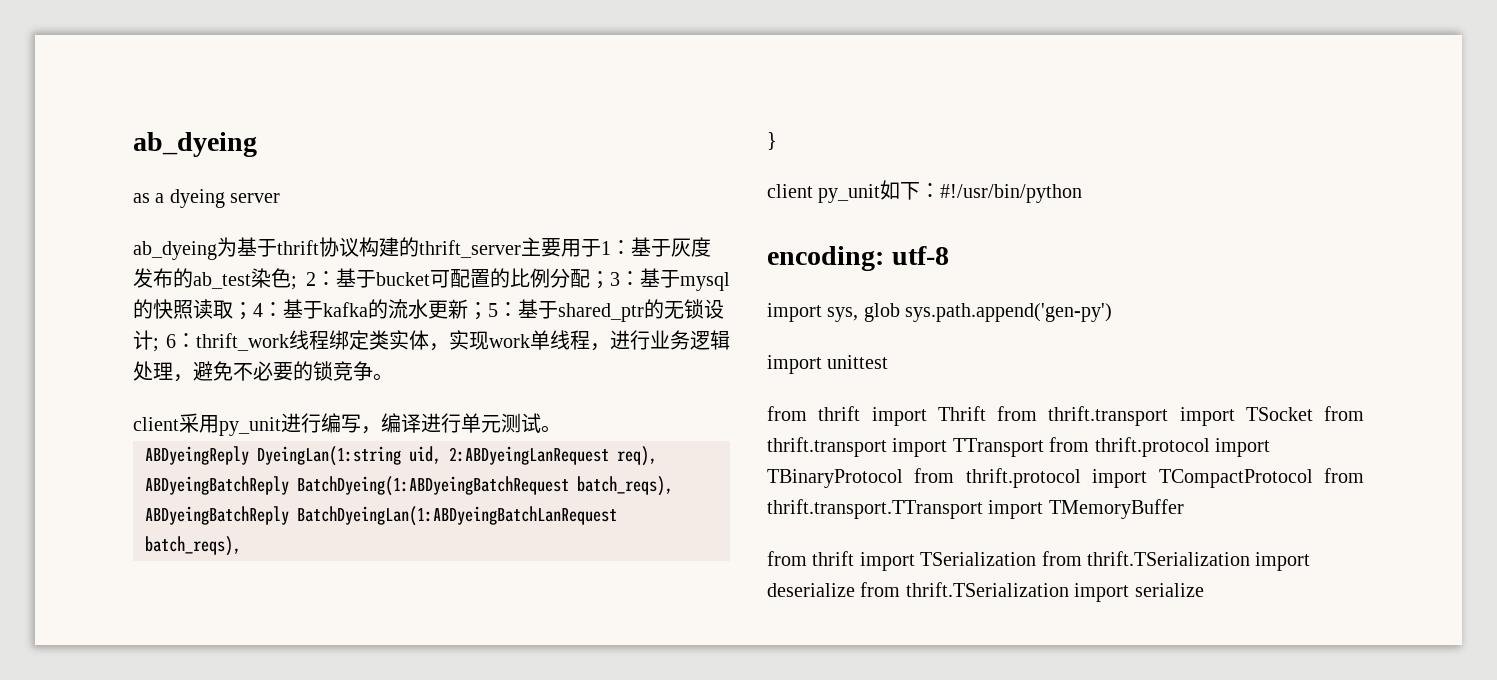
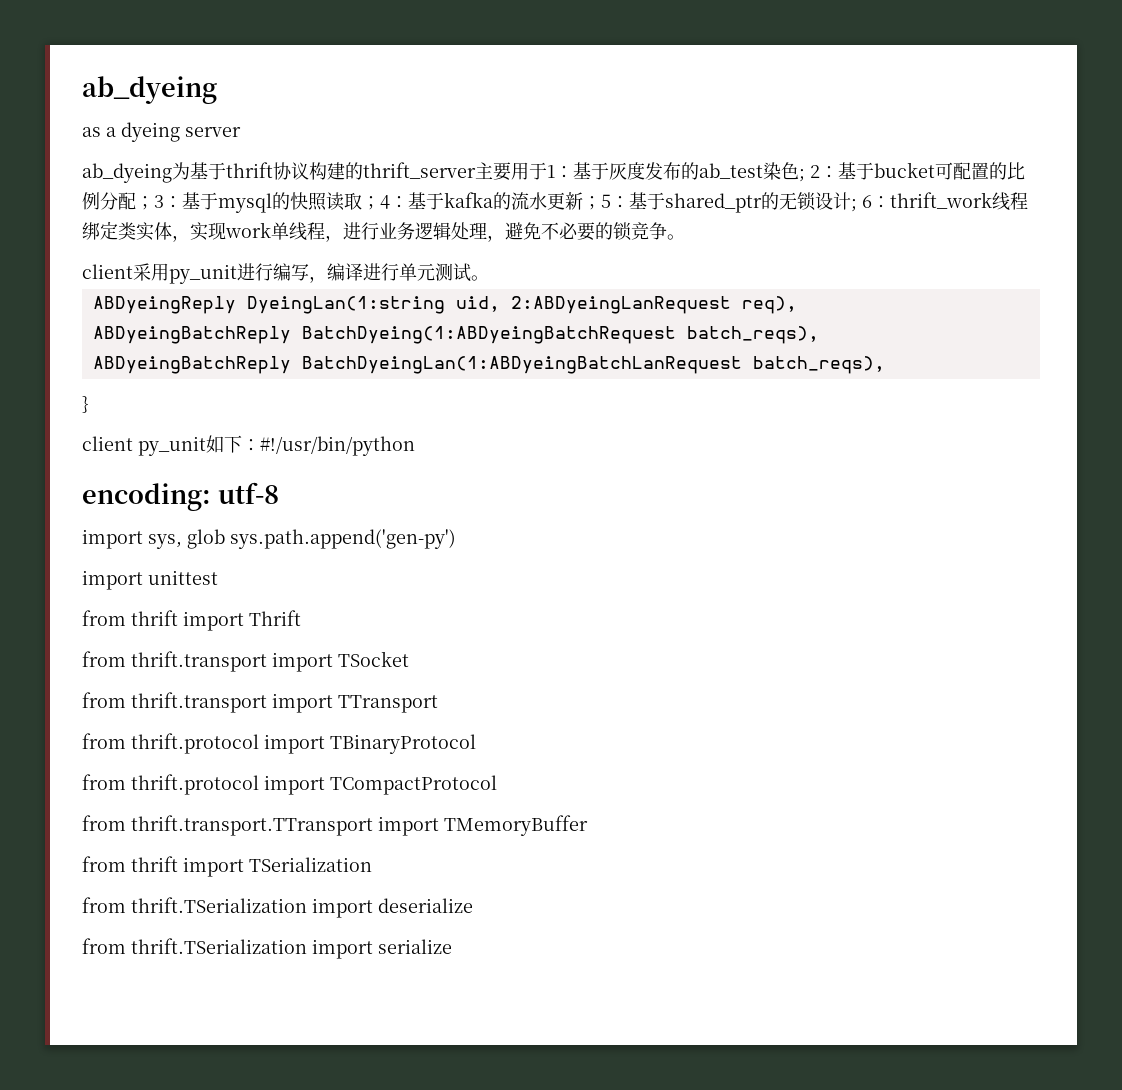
- from thrift import Thrift from thrift.transport import TSocket from thrift.transport import TTransport from thrift.protocol import TBinaryProtocol from thrift.protocol import TCompactProtocol from thrift.transport.TTransport import TMemoryBuffer
+ from thrift import Thrift
+ from thrift.transport import TSocket
+ from thrift.transport import TTransport
+ from thrift.protocol import TBinaryProtocol
+ from thrift.protocol import TCompactProtocol
+ from thrift.transport.TTransport import TMemoryBuffer
- from thrift import TSerialization from thrift.TSerialization import deserialize from thrift.TSerialization import serialize
+ from thrift import TSerialization
+ from thrift.TSerialization import deserialize
+ from thrift.TSerialization import serialize

